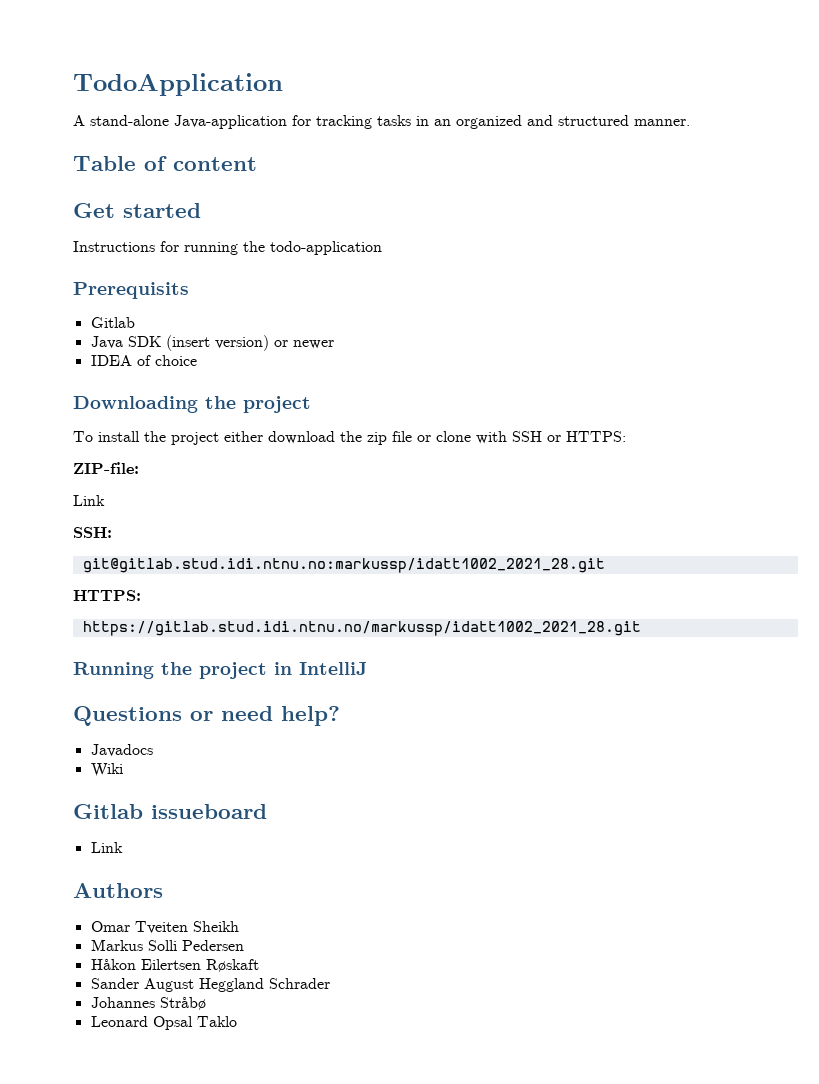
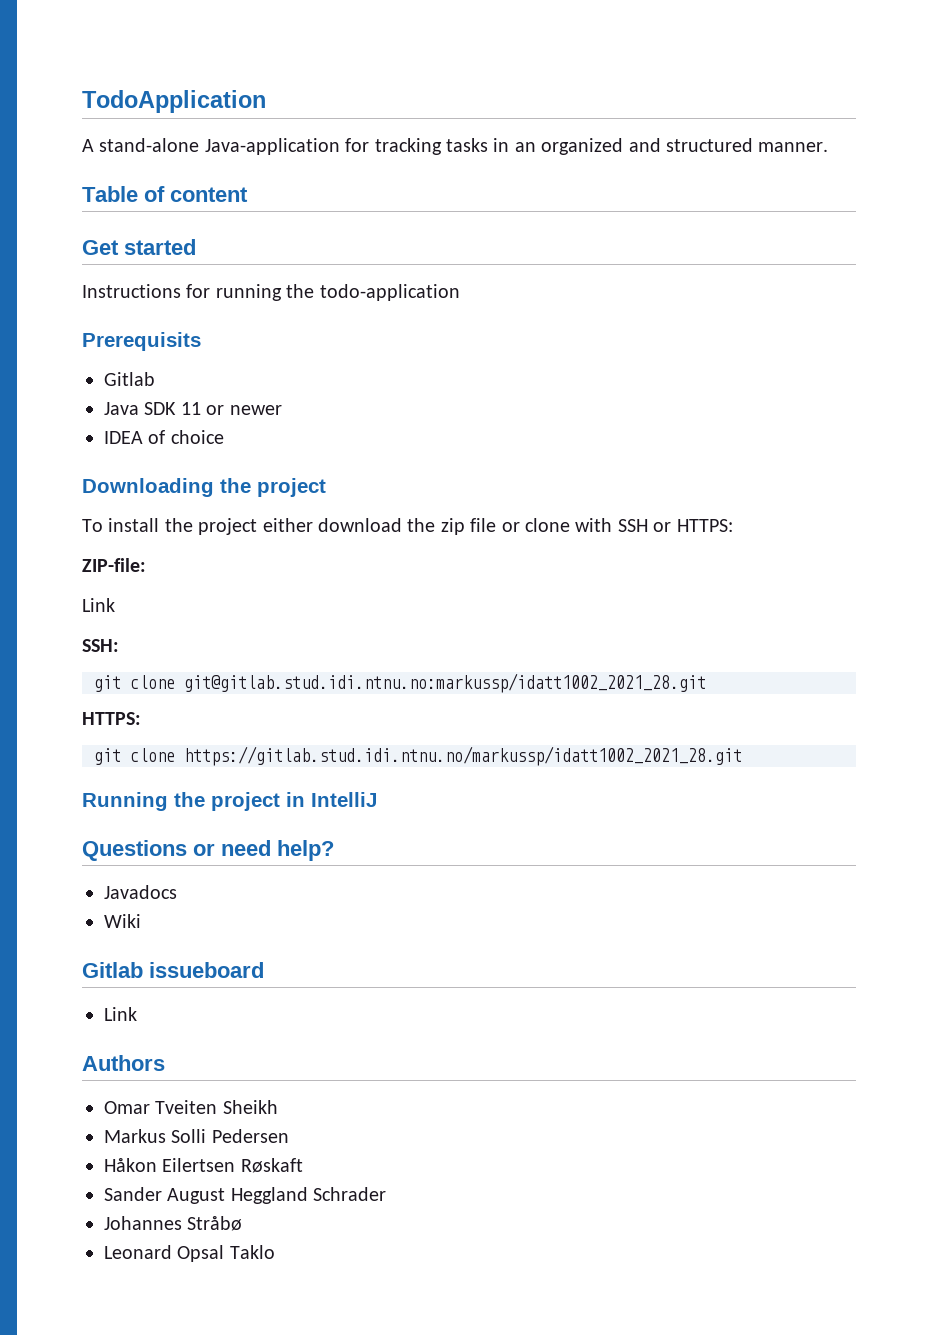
- Java SDK (insert version) or newer
+ Java SDK 11 or newer
- git@gitlab.stud.idi.ntnu.no:markussp/idatt1002_2021_28.git
+ git clone git@gitlab.stud.idi.ntnu.no:markussp/idatt1002_2021_28.git
- https://gitlab.stud.idi.ntnu.no/markussp/idatt1002_2021_28.git
+ git clone https://gitlab.stud.idi.ntnu.no/markussp/idatt1002_2021_28.git

